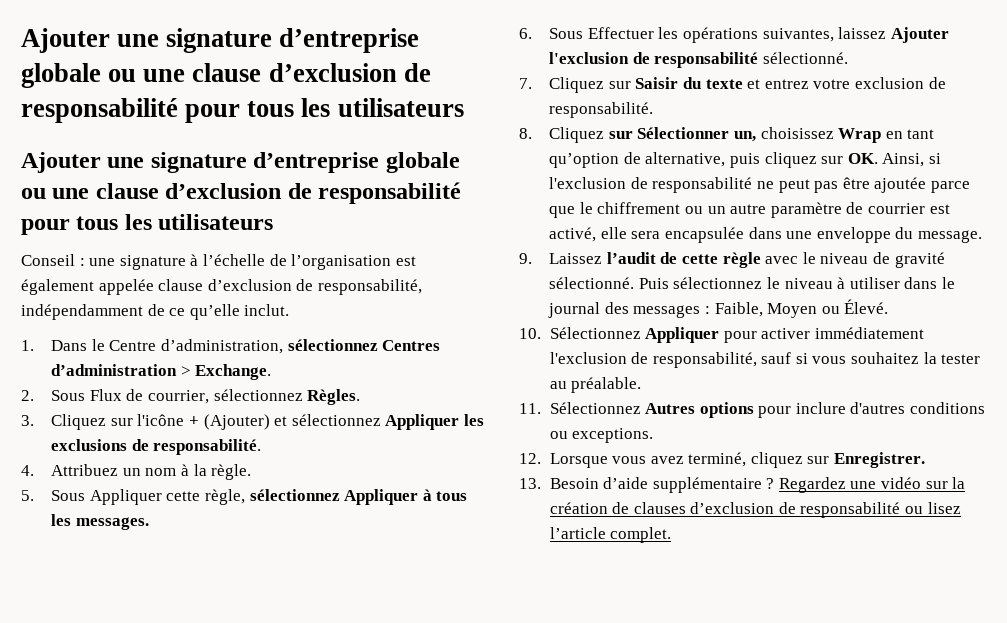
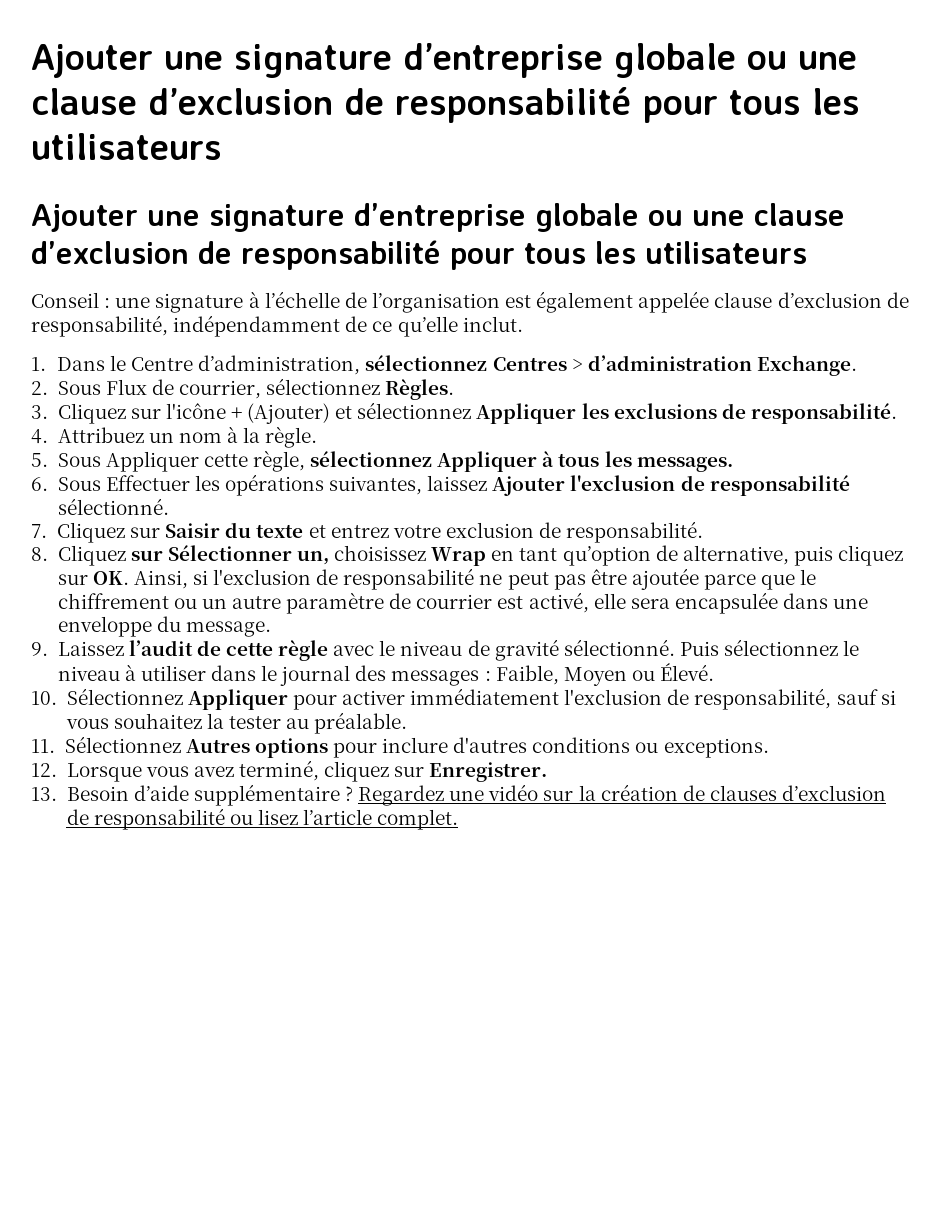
- 1. Dans le Centre d’administration, sélectionnez Centres d’administration > Exchange.
+ 1. Dans le Centre d’administration, sélectionnez Centres > d’administration Exchange.

